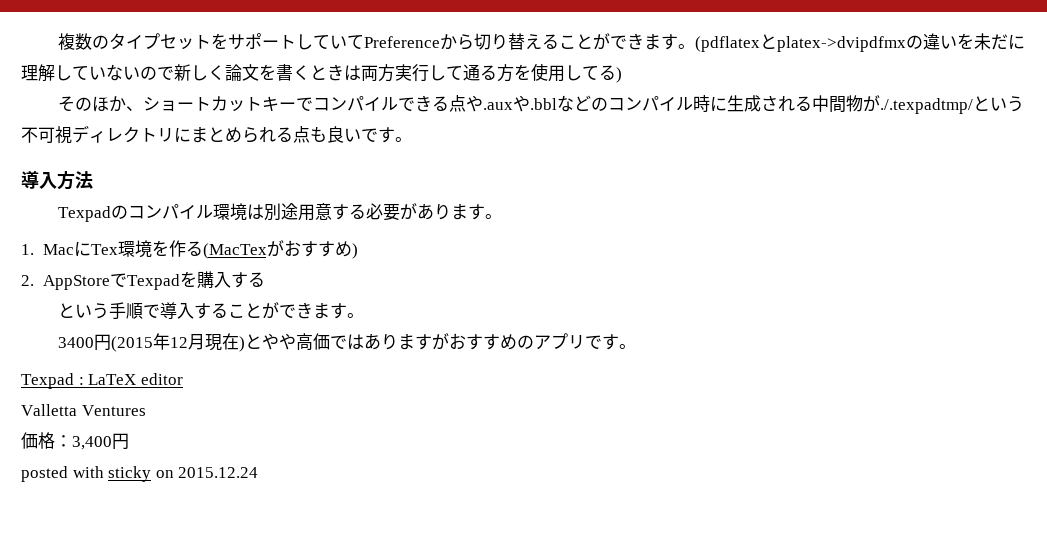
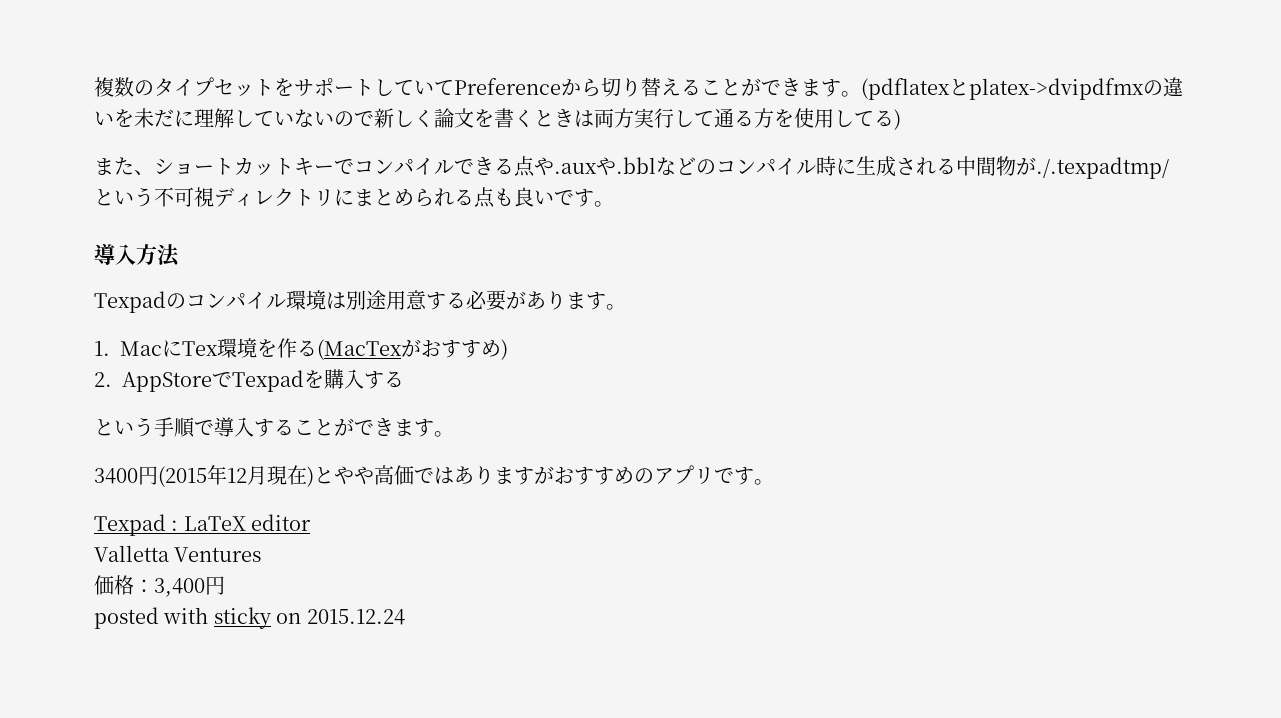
- そのほか、ショートカットキーでコンパイルできる点や.auxや.bblなどのコンパイル時に生成される中間物が./.texpadtmp/という不可視ディレクトリにまとめられる点も良いです。
+ また、ショートカットキーでコンパイルできる点や.auxや.bblなどのコンパイル時に生成される中間物が./.texpadtmp/という不可視ディレクトリにまとめられる点も良いです。

